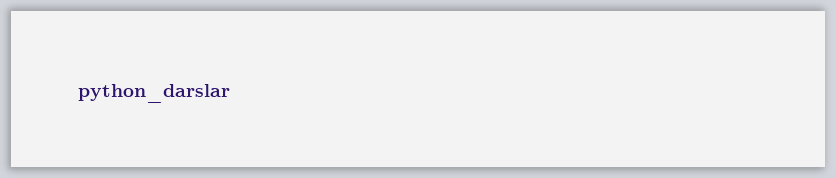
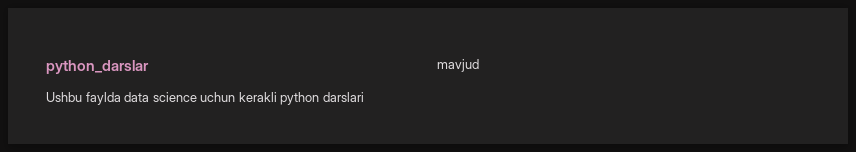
+ Ushbu faylda data science uchun kerakli python darslari mavjud

